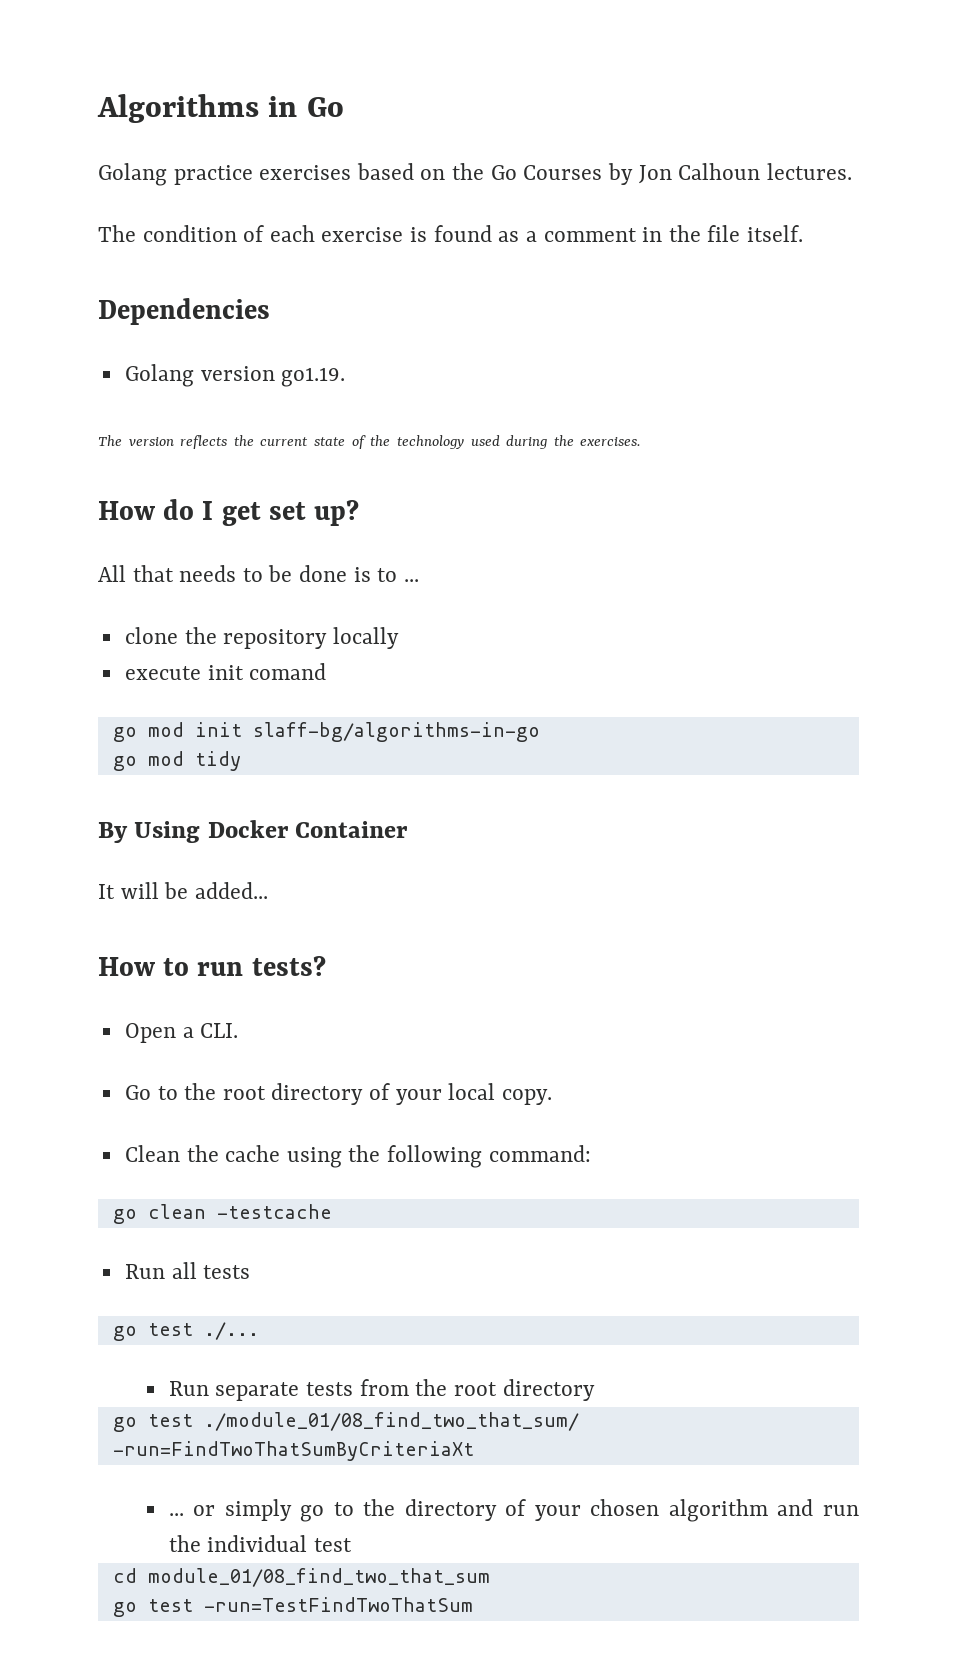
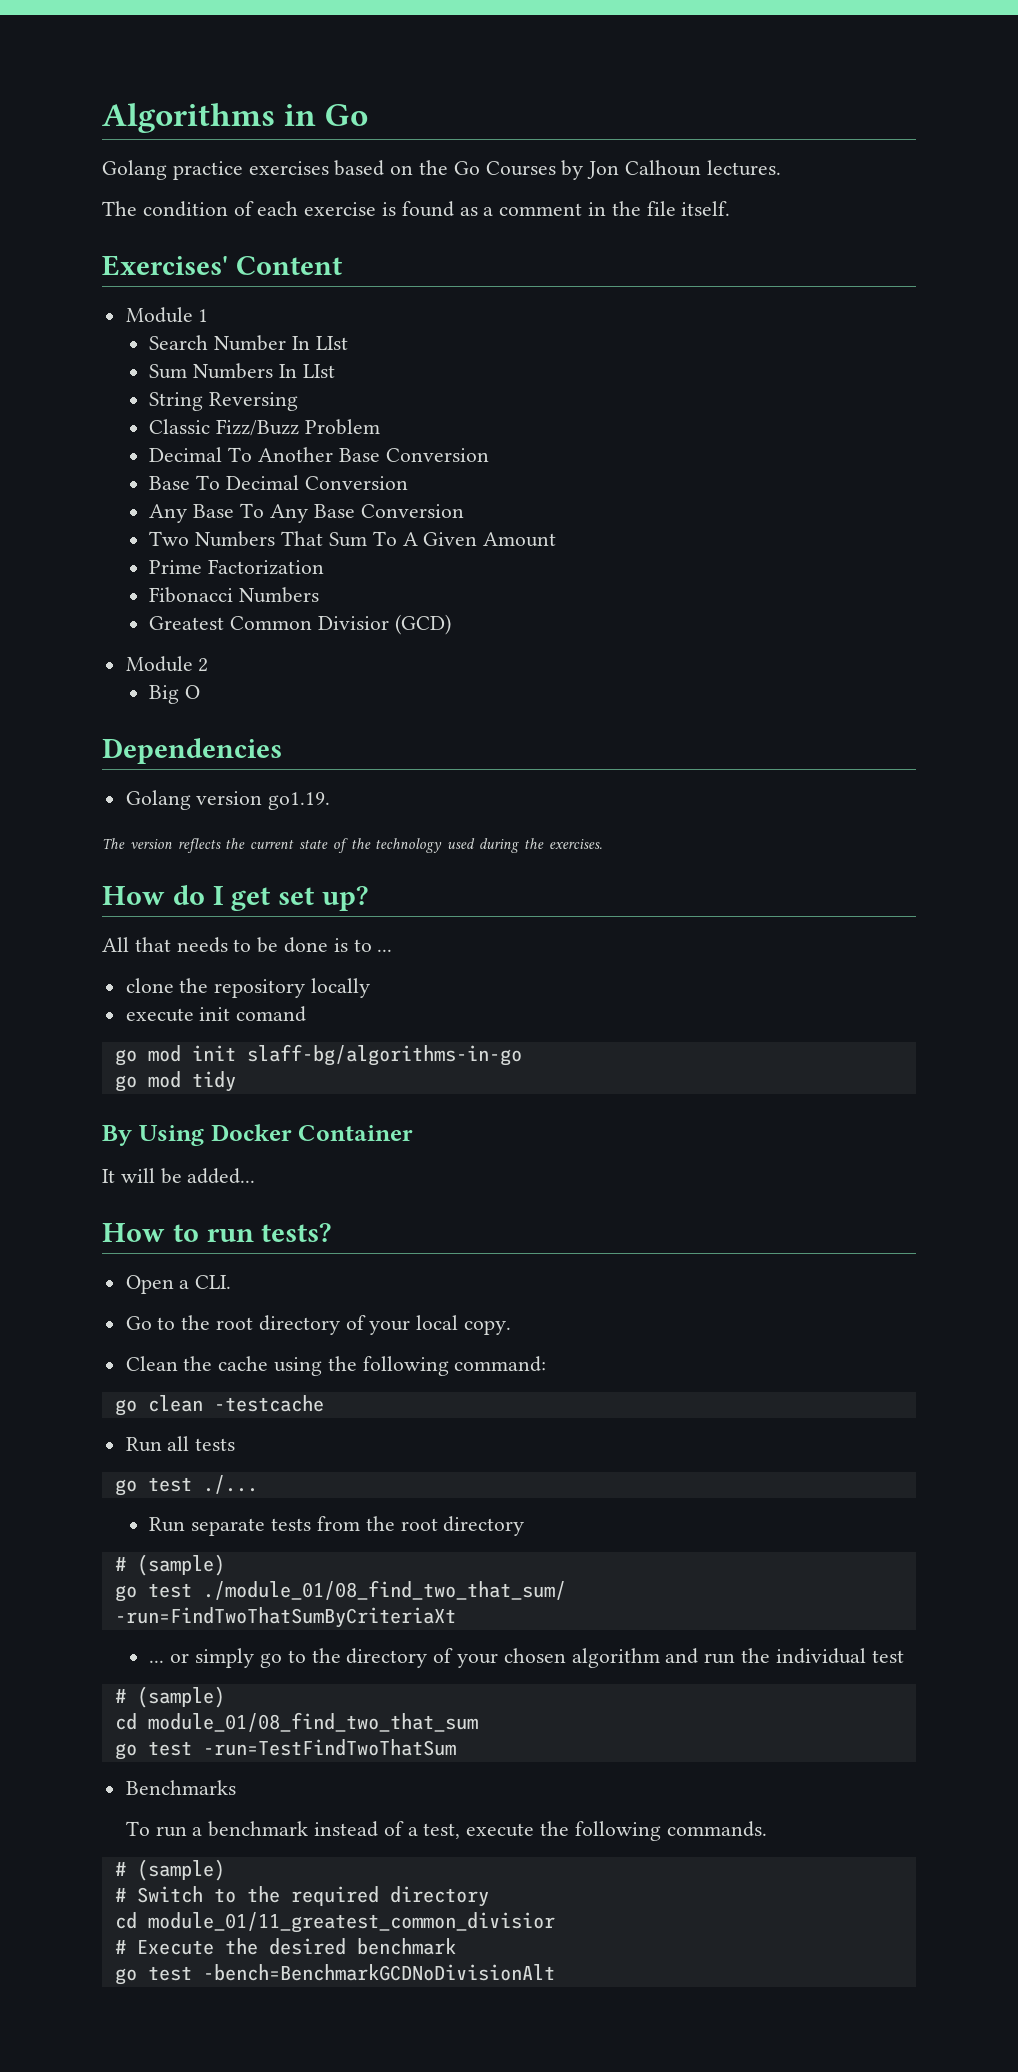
+ Exercises' Content
+ Module 1
+ Search Number In LIst
+ Sum Numbers In LIst
+ String Reversing
+ Classic Fizz/Buzz Problem
+ Decimal To Another Base Conversion
+ Base To Decimal Conversion
+ Any Base To Any Base Conversion
+ Two Numbers That Sum To A Given Amount
+ Prime Factorization
+ Fibonacci Numbers
+ Greatest Common Divisior (GCD)
+ Module 2
+ Big O
  Run separate tests from the root directory
+ # (sample)
  ... or simply go to the directory of your chosen algorithm and run the individual test
+ # (sample)
+ Benchmarks
+ To run a benchmark instead of a test, execute the following commands.
+ # (sample)
+ # Switch to the required directory
+ cd module_01/11_greatest_common_divisior
+ # Execute the desired benchmark
+ go test -bench=BenchmarkGCDNoDivisionAlt

